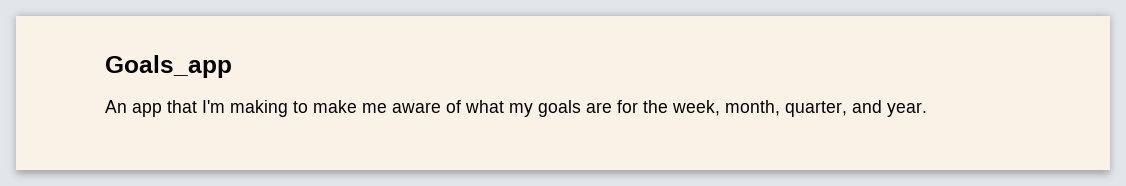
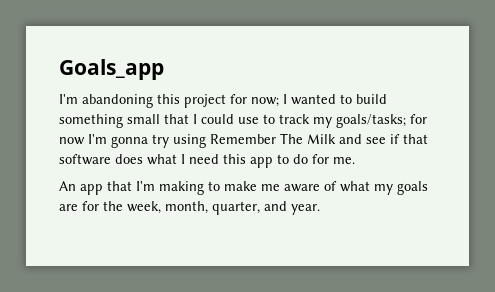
+ I'm abandoning this project for now; I wanted to build something small that I could use to track my goals/tasks; for now I'm gonna try using Remember The Milk and see if that software does what I need this app to do for me.

